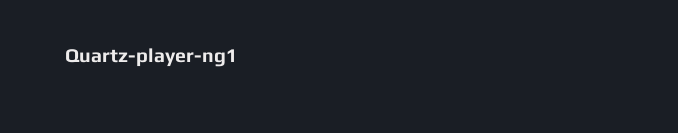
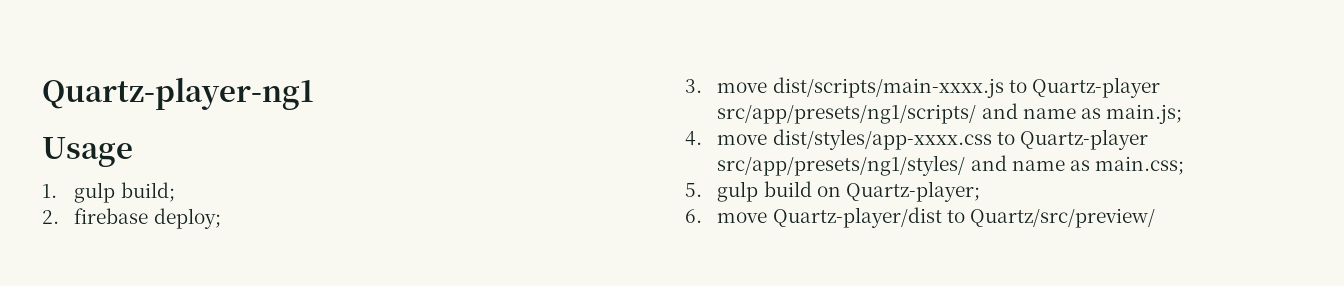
+ Usage
+ 1. gulp build;
+ 2. firebase deploy;
+ 3. move dist/scripts/main-xxxx.js to Quartz-player src/app/presets/ng1/scripts/ and name as main.js;
+ 4. move dist/styles/app-xxxx.css to Quartz-player src/app/presets/ng1/styles/ and name as main.css;
+ 5. gulp build on Quartz-player;
+ 6. move Quartz-player/dist to Quartz/src/preview/

